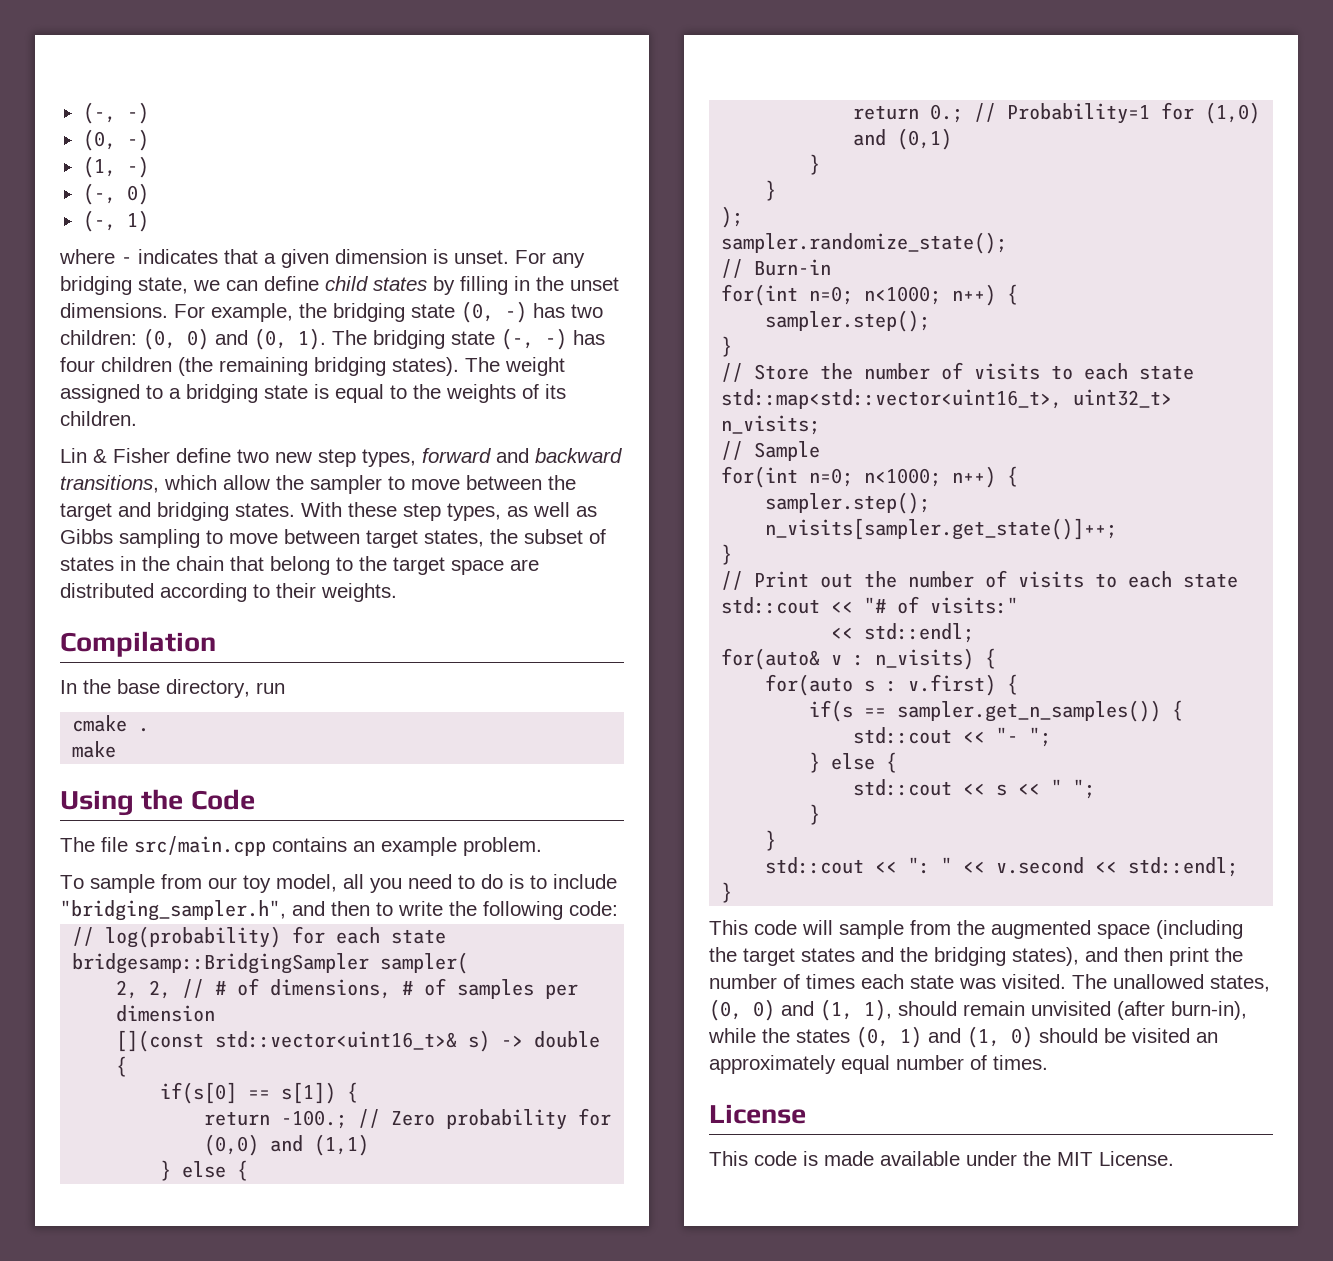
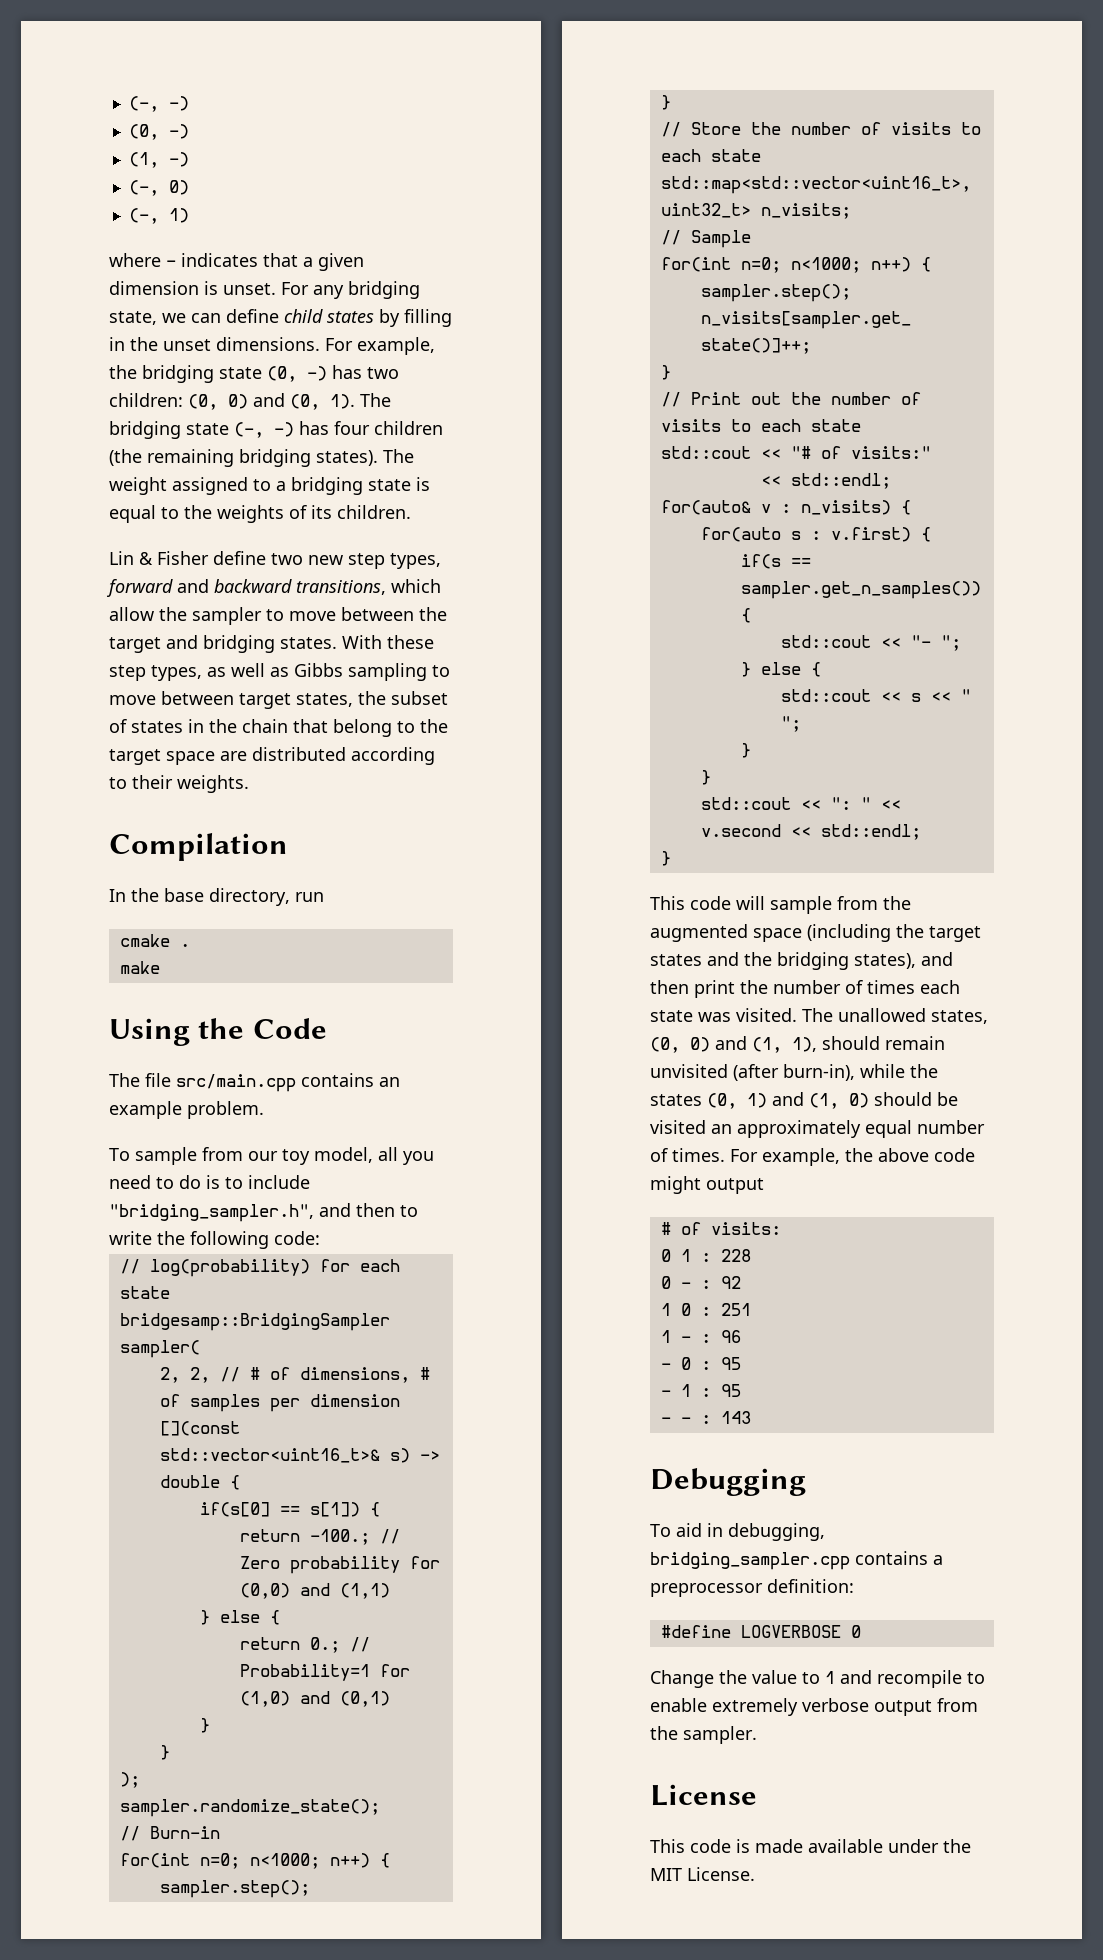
+ For example, the above code might output
+ # of visits:
+ 0 1 : 228
+ 0 - : 92
+ 1 0 : 251
+ 1 - : 96
+ - 0 : 95
+ - 1 : 95
+ - - : 143
+ Debugging
+ To aid in debugging, bridging_sampler.cpp contains a preprocessor definition:
+ #define LOGVERBOSE 0
+ Change the value to 1 and recompile to enable extremely verbose output from the sampler.

